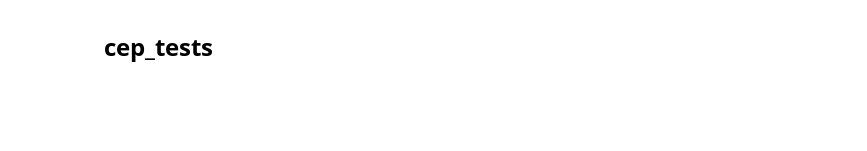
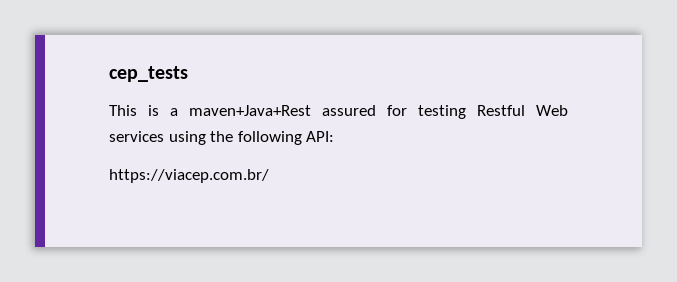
+ This is a maven+Java+Rest assured for testing Restful Web services using the following API:
+ https://viacep.com.br/

